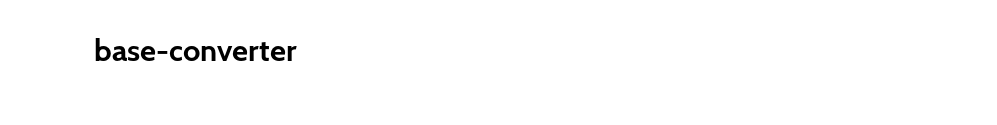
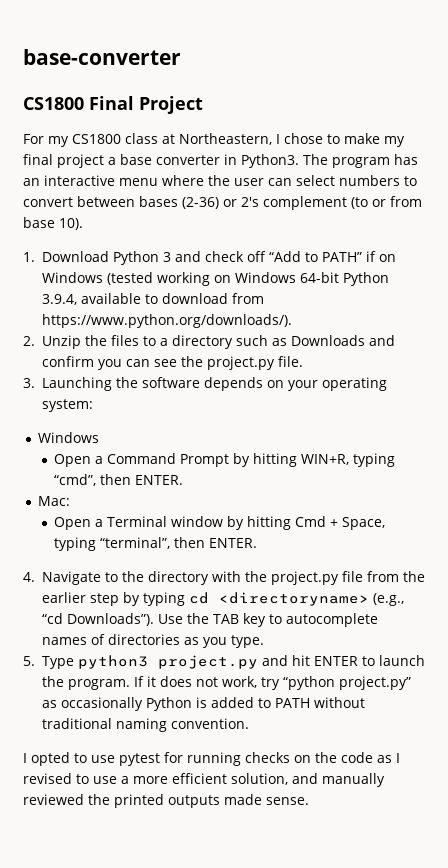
+ CS1800 Final Project
+ For my CS1800 class at Northeastern, I chose to make my final project a base converter in Python3. The program has an interactive menu where the user can select numbers to convert between bases (2-36) or 2's complement (to or from base 10).
+ 1. Download Python 3 and check off “Add to PATH” if on Windows (tested working on Windows 64-bit Python 3.9.4, available to download from https://www.python.org/downloads/).
+ 2. Unzip the files to a directory such as Downloads and confirm you can see the project.py file.
+ 3. Launching the software depends on your operating system:
+ Windows
+ Open a Command Prompt by hitting WIN+R, typing “cmd”, then ENTER.
+ Mac:
+ Open a Terminal window by hitting Cmd + Space, typing “terminal”, then ENTER.
+ 4. Navigate to the directory with the project.py file from the earlier step by typing cd <directoryname> (e.g., “cd Downloads”). Use the TAB key to autocomplete names of directories as you type.
+ 5. Type python3 project.py and hit ENTER to launch the program. If it does not work, try “python project.py” as occasionally Python is added to PATH without traditional naming convention.
+ I opted to use pytest for running checks on the code as I revised to use a more efficient solution, and manually reviewed the printed outputs made sense.

